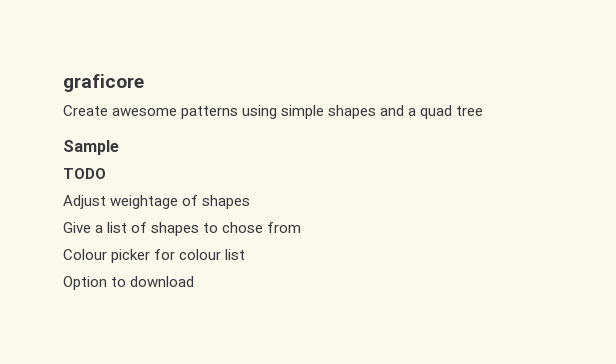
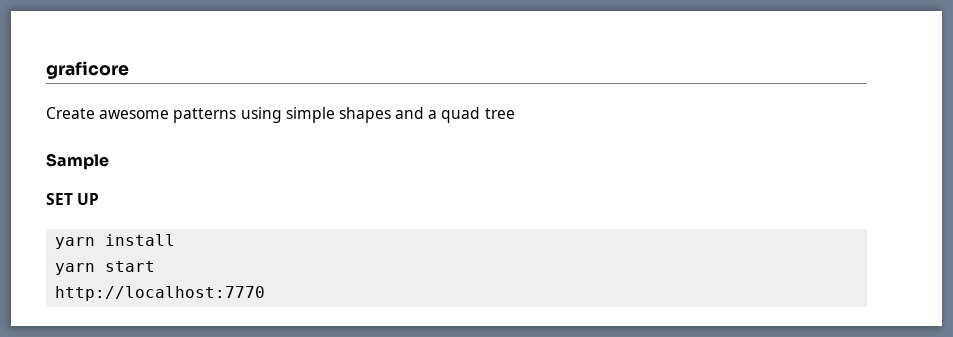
- TODO
- Adjust weightage of shapes
- Give a list of shapes to chose from
- Colour picker for colour list
- Option to download
+ SET UP
+ yarn install
+ yarn start
+ http://localhost:7770

